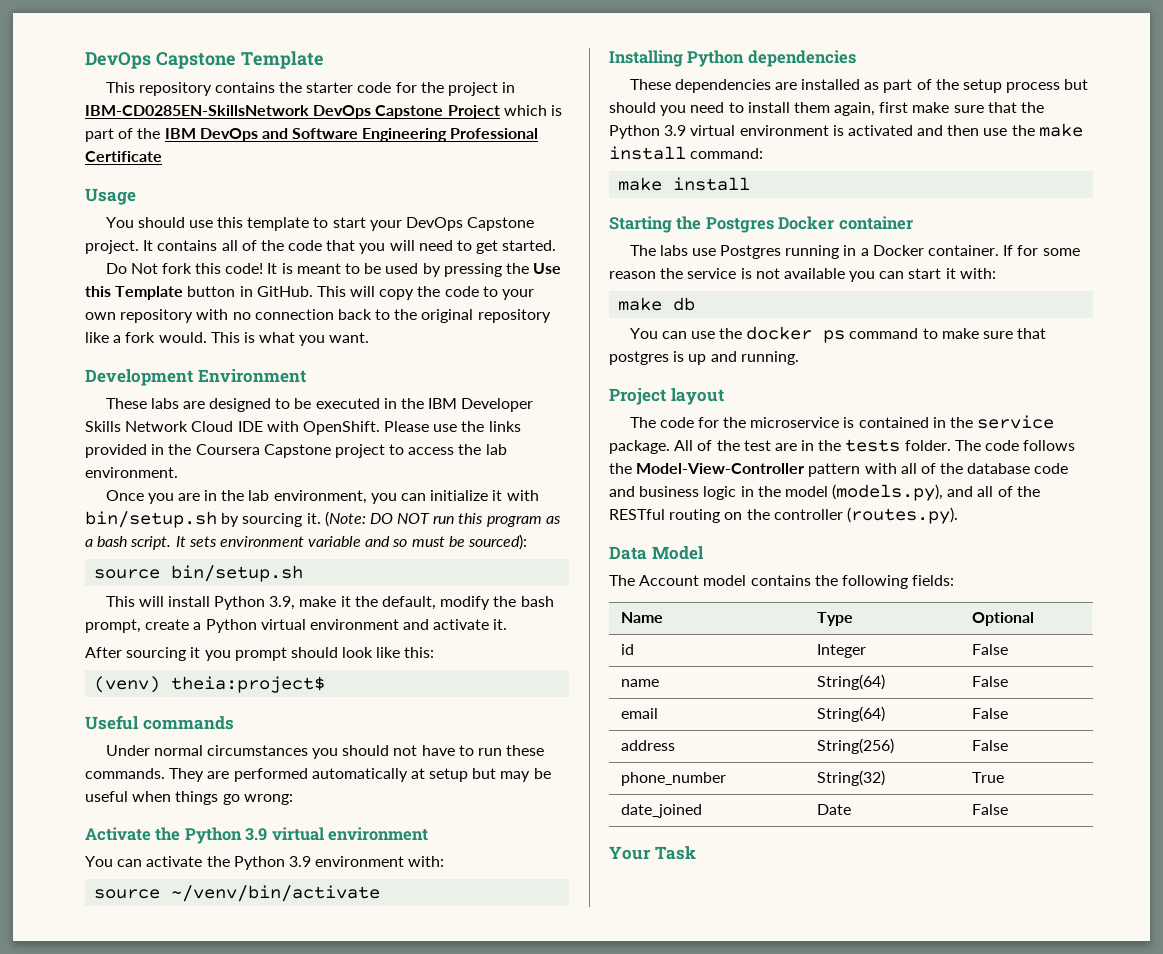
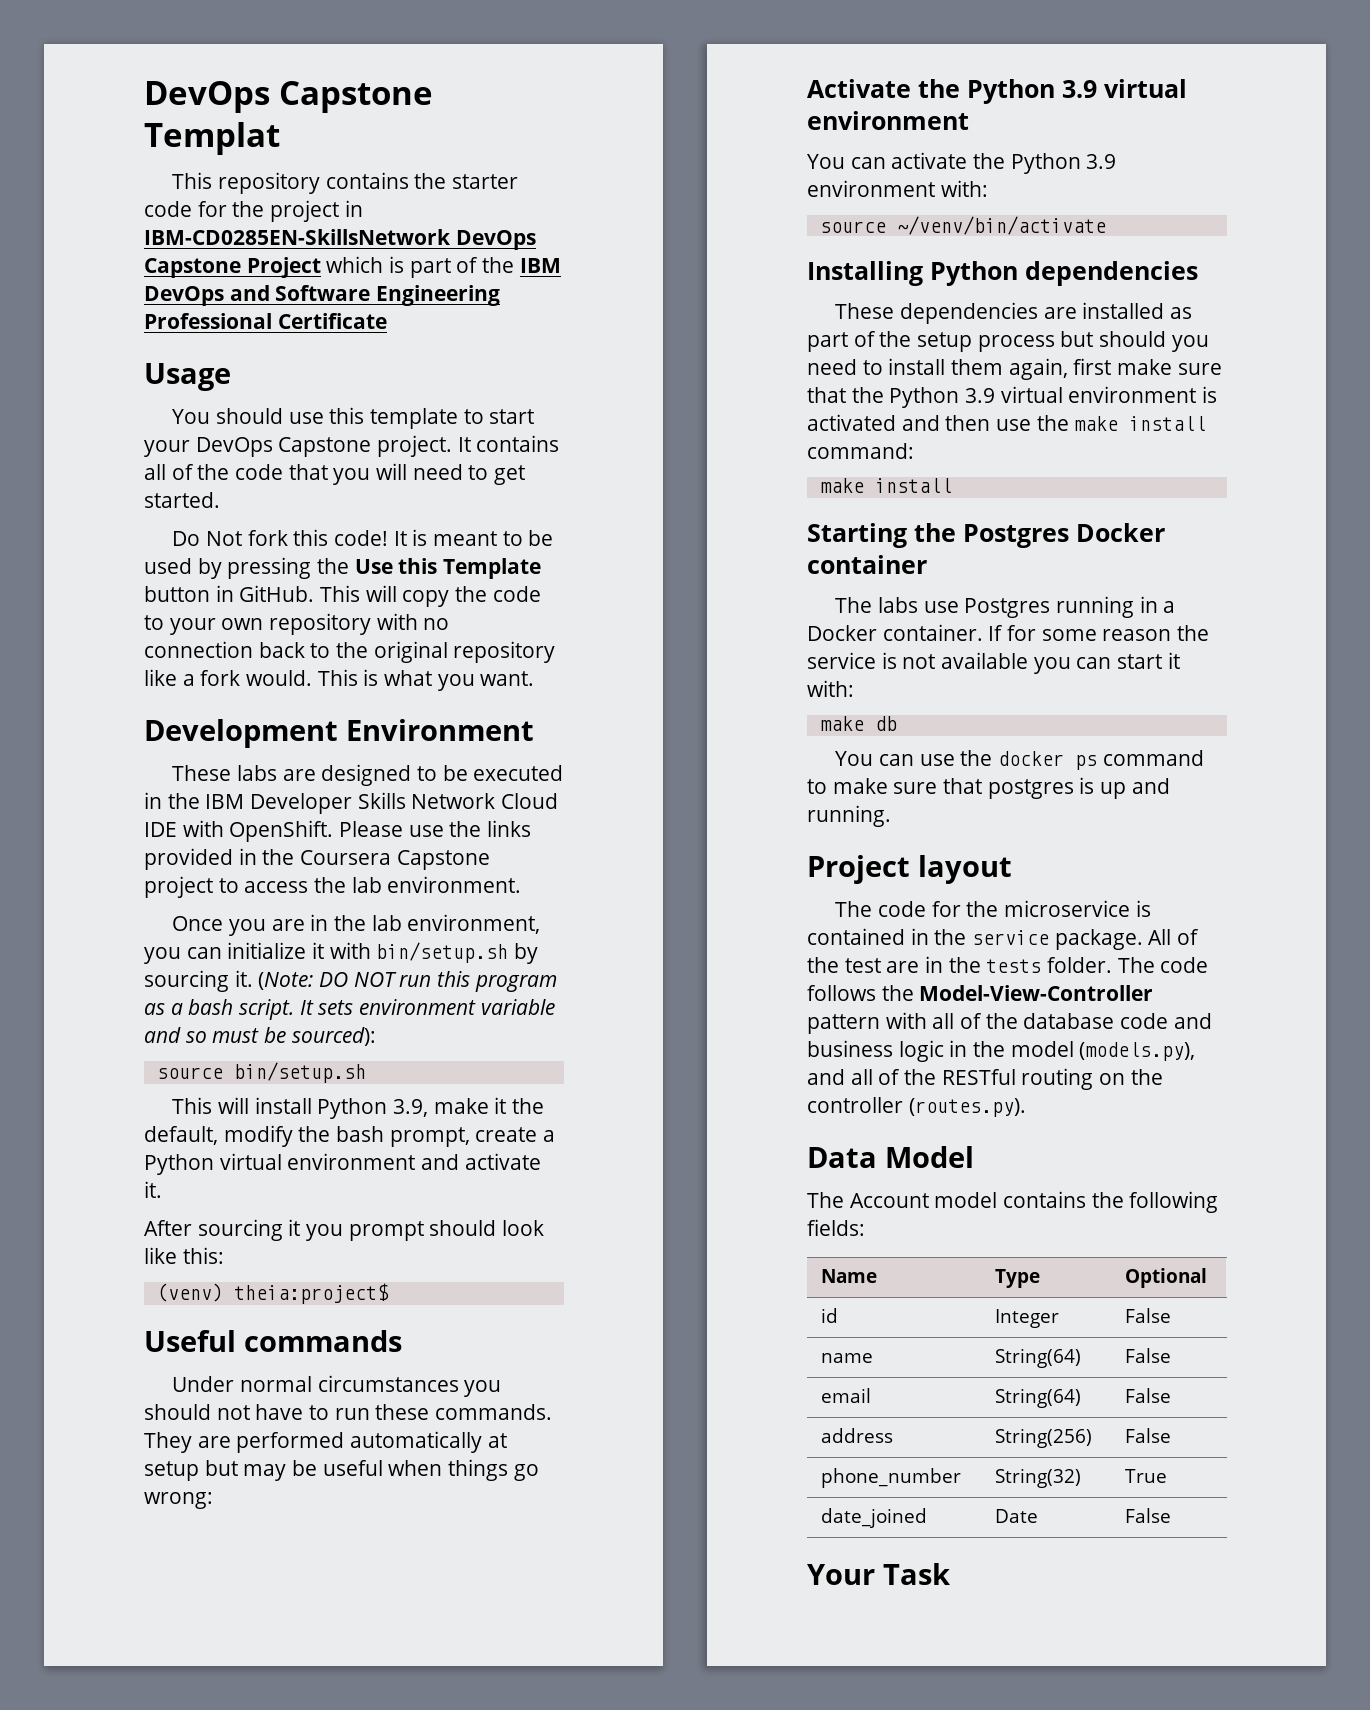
- DevOps Capstone Template
+ DevOps Capstone Templat

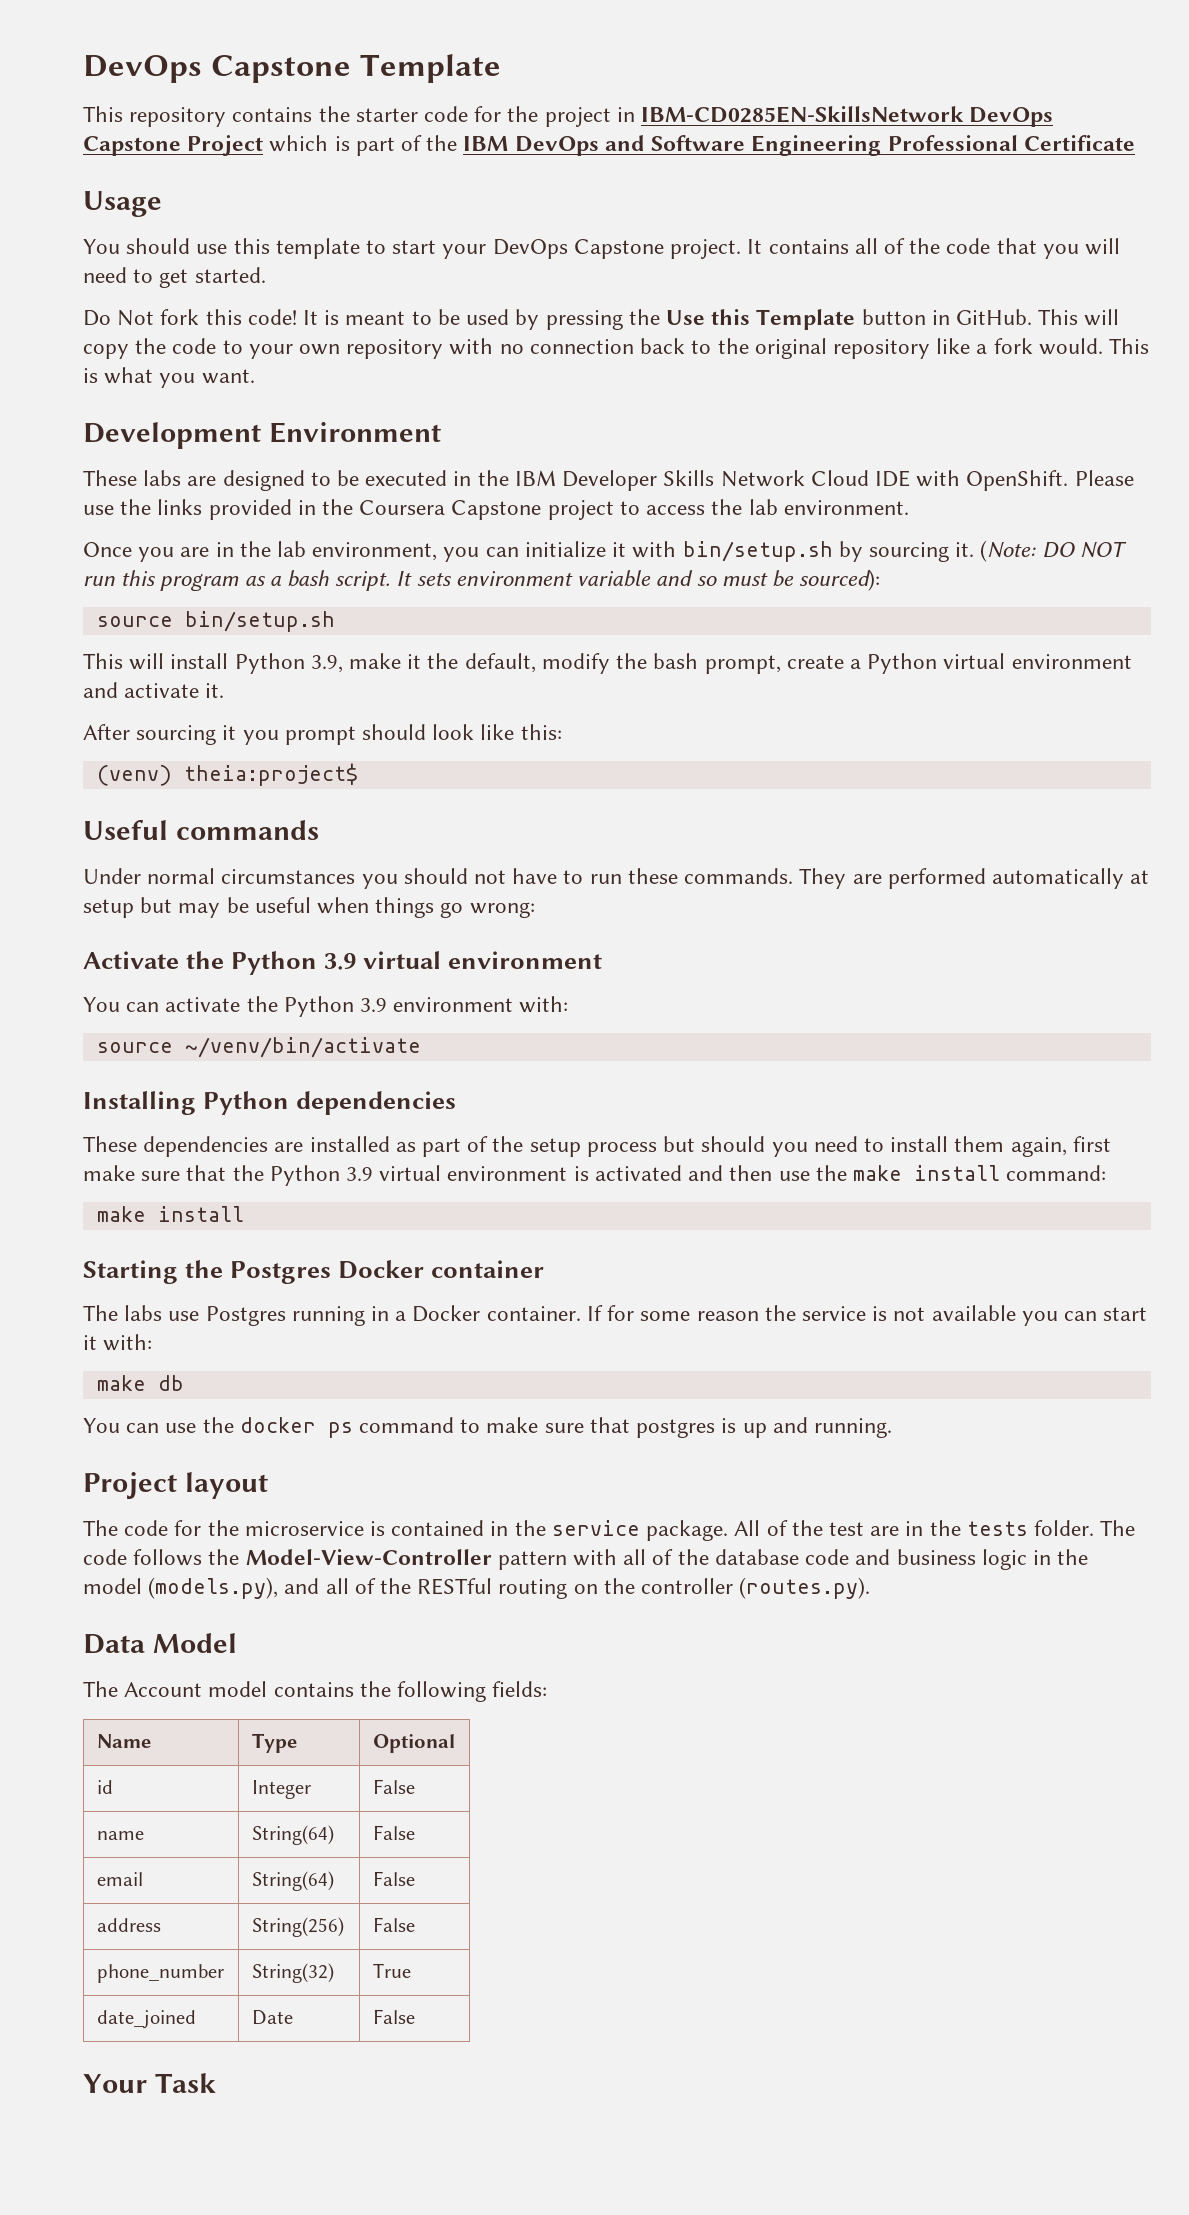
- DevOps Capstone Templat
+ DevOps Capstone Template

